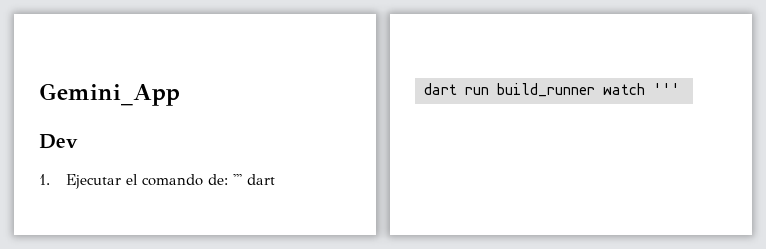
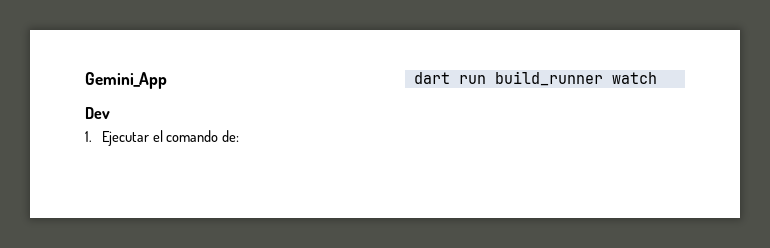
- 1. Ejecutar el comando de: ''' dart
+ 1. Ejecutar el comando de:
- dart run build_runner watch '''
+ dart run build_runner watch

